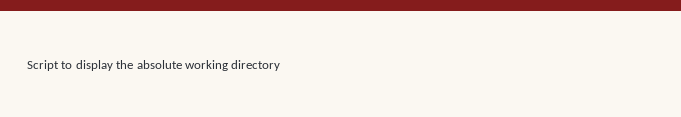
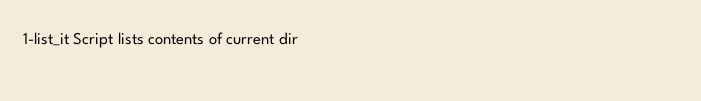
- Script to display the absolute working directory
+ 1-list_it Script lists contents of current dir

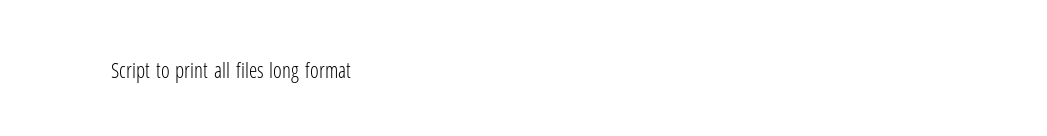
- 1-list_it Script lists contents of current dir
+ Script to print all files long format

